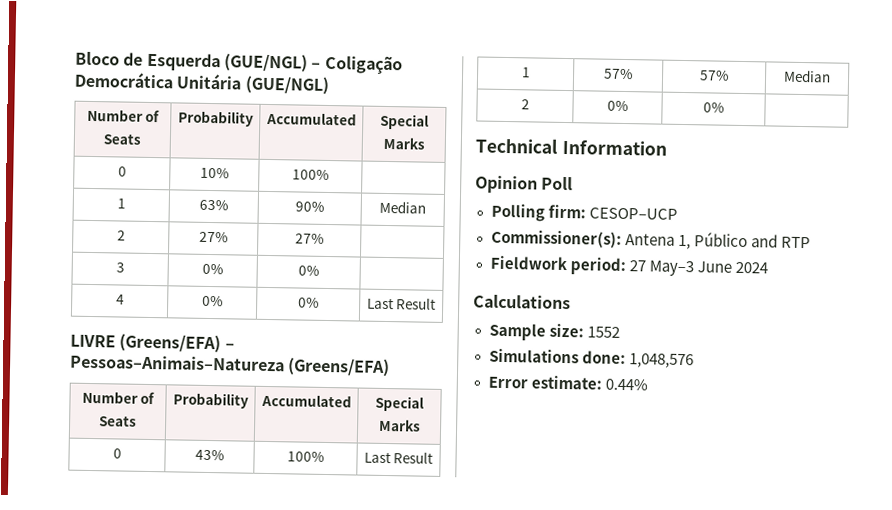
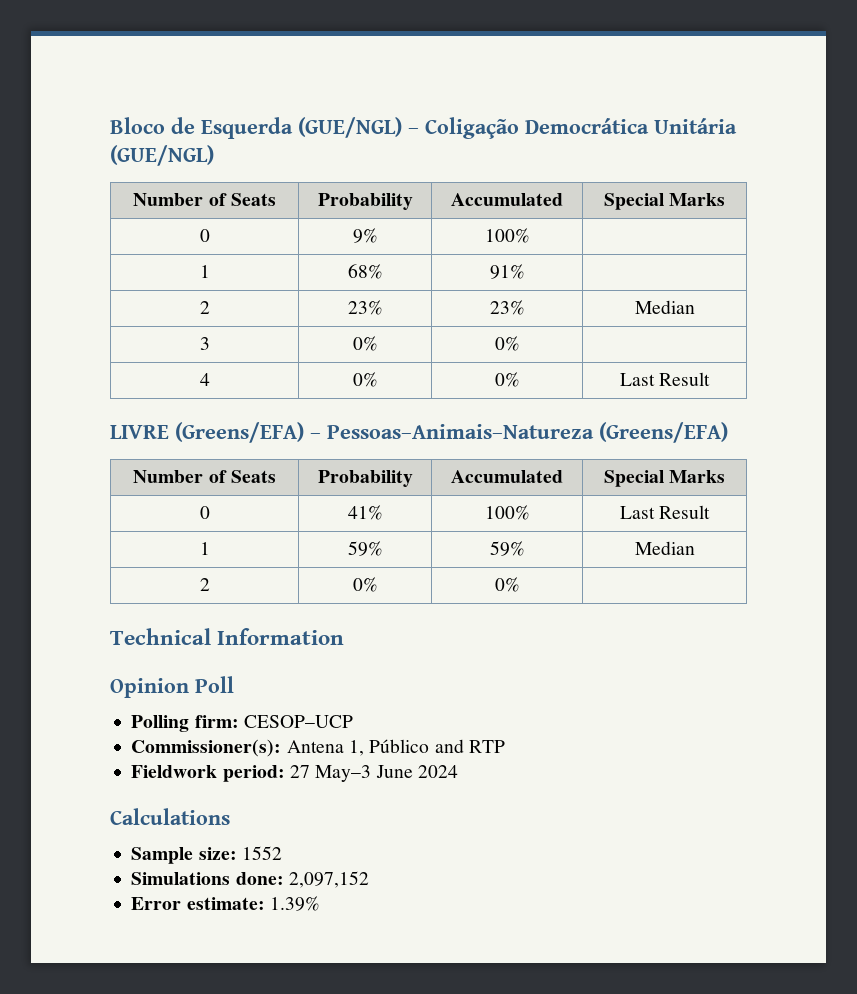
- 0 | 10% | 100% |
+ 0 | 9% | 100% |
- 1 | 63% | 90% | Median
- 2 | 27% | 27% |
+ 1 | 68% | 91% |
+ 2 | 23% | 23% | Median
- 0 | 43% | 100% | Last Result
+ 0 | 41% | 100% | Last Result
- 1 | 57% | 57% | Median
+ 1 | 59% | 59% | Median
- Simulations done: 1,048,576
+ Simulations done: 2,097,152
- Error estimate: 0.44%
+ Error estimate: 1.39%

